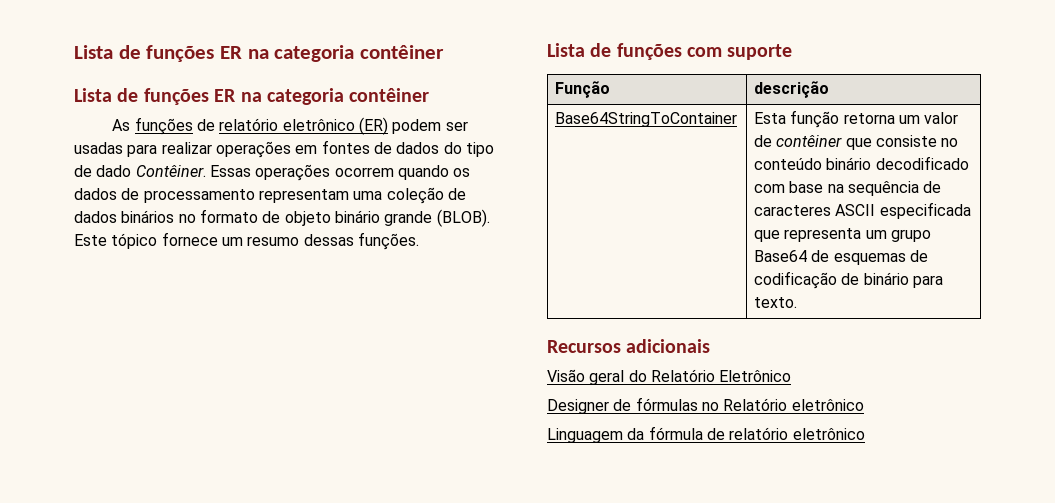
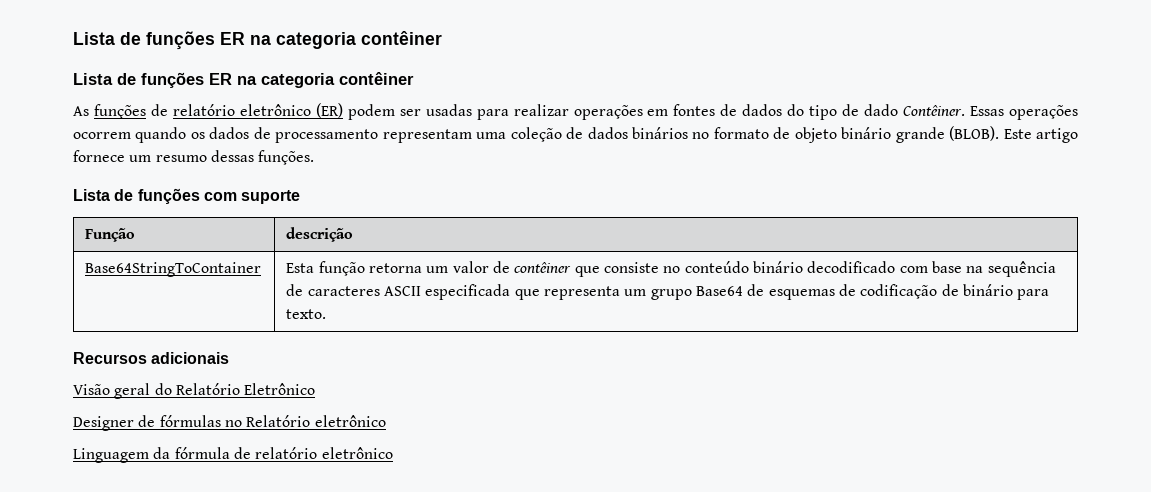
- Este tópico fornece um resumo dessas funções.
+ Este artigo fornece um resumo dessas funções.

